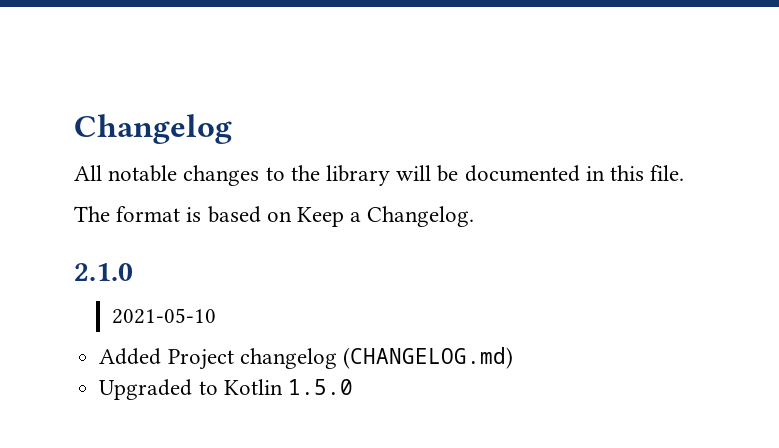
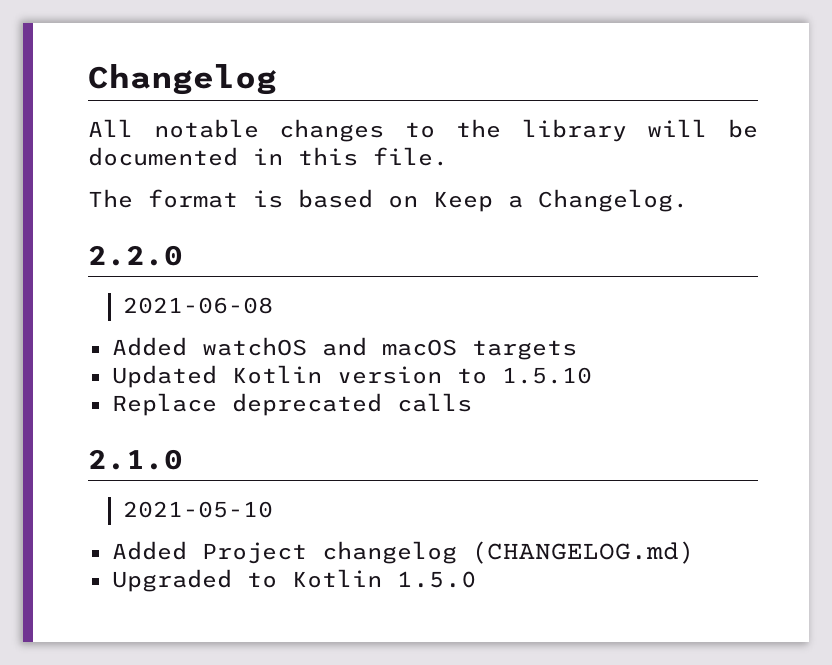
+ 2.2.0
+ 2021-06-08
+ Added watchOS and macOS targets
+ Updated Kotlin version to 1.5.10
+ Replace deprecated calls

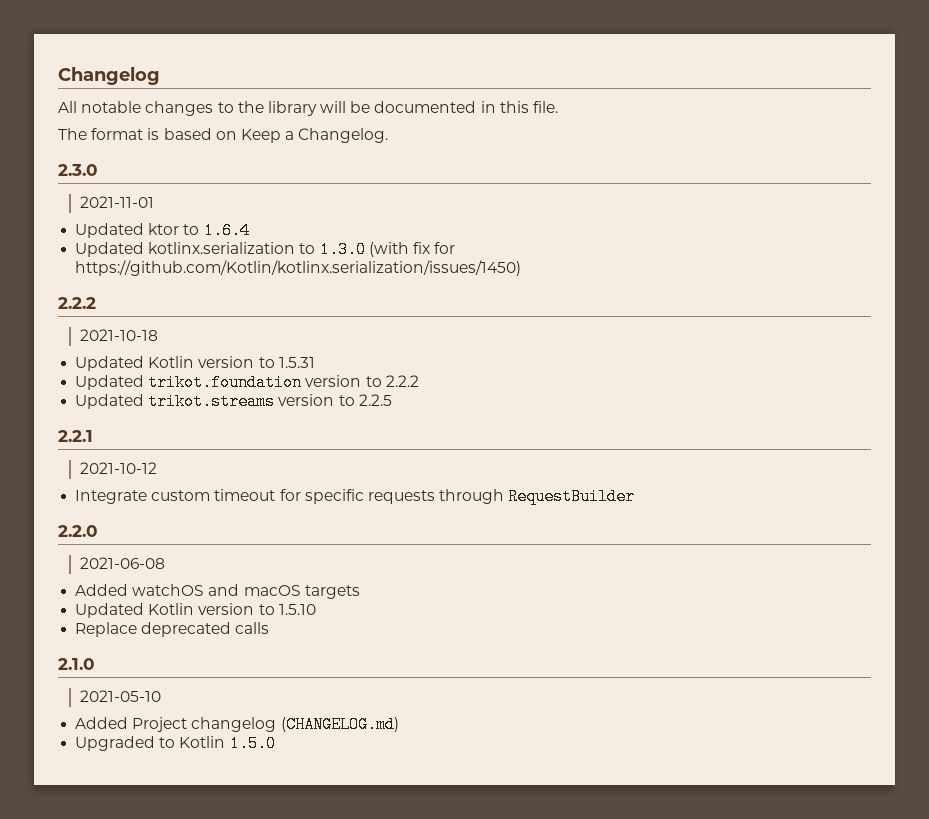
+ 2.3.0
+ 2021-11-01
+ Updated ktor to 1.6.4
+ Updated kotlinx.serialization to 1.3.0 (with fix for https://github.com/Kotlin/kotlinx.serialization/issues/1450)
+ 2.2.2
+ 2021-10-18
+ Updated Kotlin version to 1.5.31
+ Updated trikot.foundation version to 2.2.2
+ Updated trikot.streams version to 2.2.5
+ 2.2.1
+ 2021-10-12
+ Integrate custom timeout for specific requests through RequestBuilder

